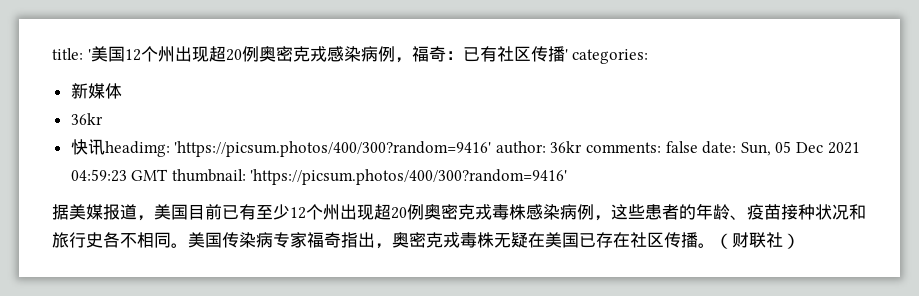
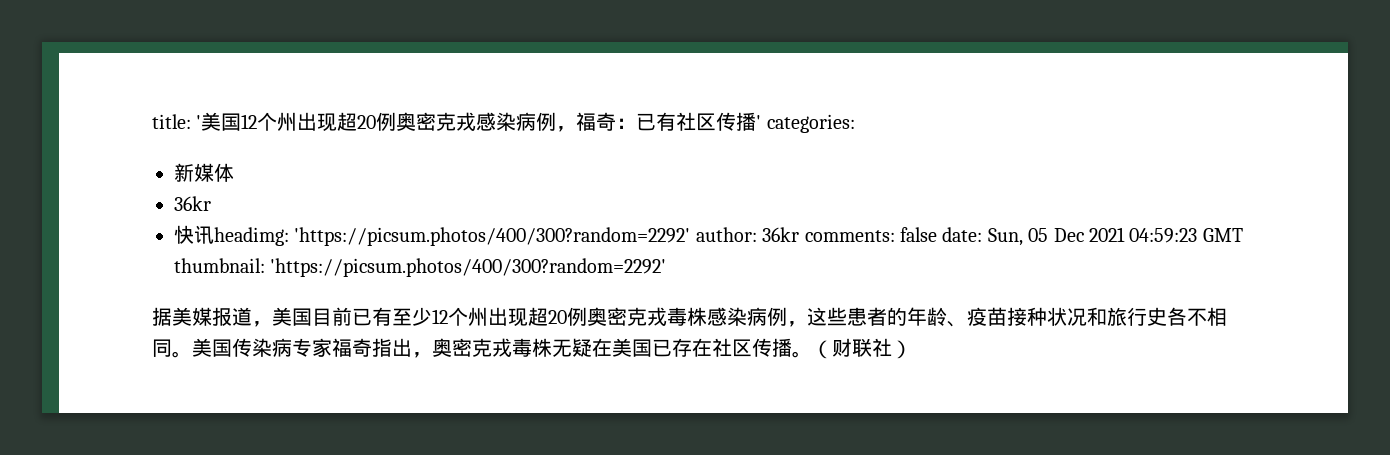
- 快讯headimg: 'https://picsum.photos/400/300?random=9416' author: 36kr comments: false date: Sun, 05 Dec 2021 04:59:23 GMT thumbnail: 'https://picsum.photos/400/300?random=9416'
+ 快讯headimg: 'https://picsum.photos/400/300?random=2292' author: 36kr comments: false date: Sun, 05 Dec 2021 04:59:23 GMT thumbnail: 'https://picsum.photos/400/300?random=2292'

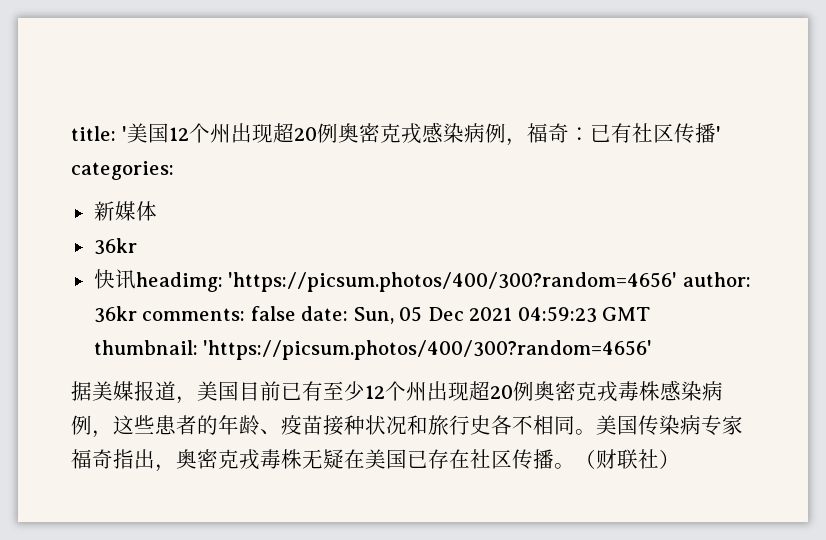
- 快讯headimg: 'https://picsum.photos/400/300?random=2292' author: 36kr comments: false date: Sun, 05 Dec 2021 04:59:23 GMT thumbnail: 'https://picsum.photos/400/300?random=2292'
+ 快讯headimg: 'https://picsum.photos/400/300?random=4656' author: 36kr comments: false date: Sun, 05 Dec 2021 04:59:23 GMT thumbnail: 'https://picsum.photos/400/300?random=4656'

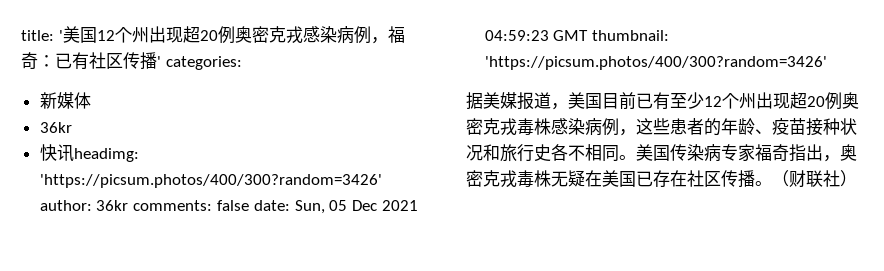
- 快讯headimg: 'https://picsum.photos/400/300?random=4656' author: 36kr comments: false date: Sun, 05 Dec 2021 04:59:23 GMT thumbnail: 'https://picsum.photos/400/300?random=4656'
+ 快讯headimg: 'https://picsum.photos/400/300?random=3426' author: 36kr comments: false date: Sun, 05 Dec 2021 04:59:23 GMT thumbnail: 'https://picsum.photos/400/300?random=3426'

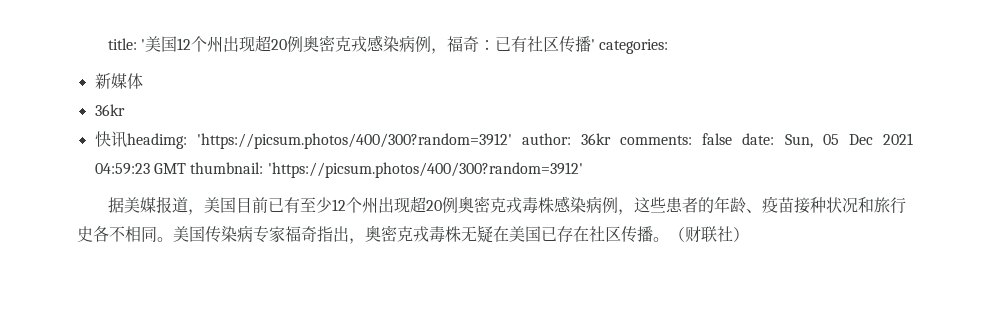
- 快讯headimg: 'https://picsum.photos/400/300?random=3426' author: 36kr comments: false date: Sun, 05 Dec 2021 04:59:23 GMT thumbnail: 'https://picsum.photos/400/300?random=3426'
+ 快讯headimg: 'https://picsum.photos/400/300?random=3912' author: 36kr comments: false date: Sun, 05 Dec 2021 04:59:23 GMT thumbnail: 'https://picsum.photos/400/300?random=3912'

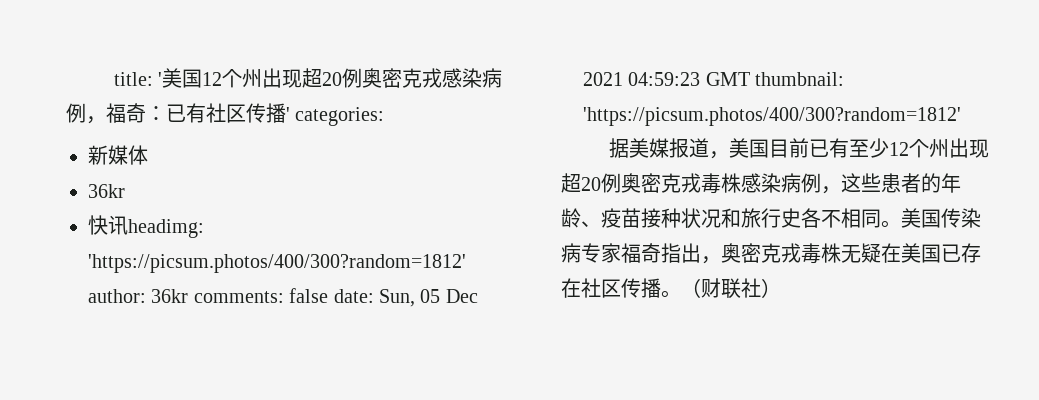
- 快讯headimg: 'https://picsum.photos/400/300?random=3912' author: 36kr comments: false date: Sun, 05 Dec 2021 04:59:23 GMT thumbnail: 'https://picsum.photos/400/300?random=3912'
+ 快讯headimg: 'https://picsum.photos/400/300?random=1812' author: 36kr comments: false date: Sun, 05 Dec 2021 04:59:23 GMT thumbnail: 'https://picsum.photos/400/300?random=1812'

